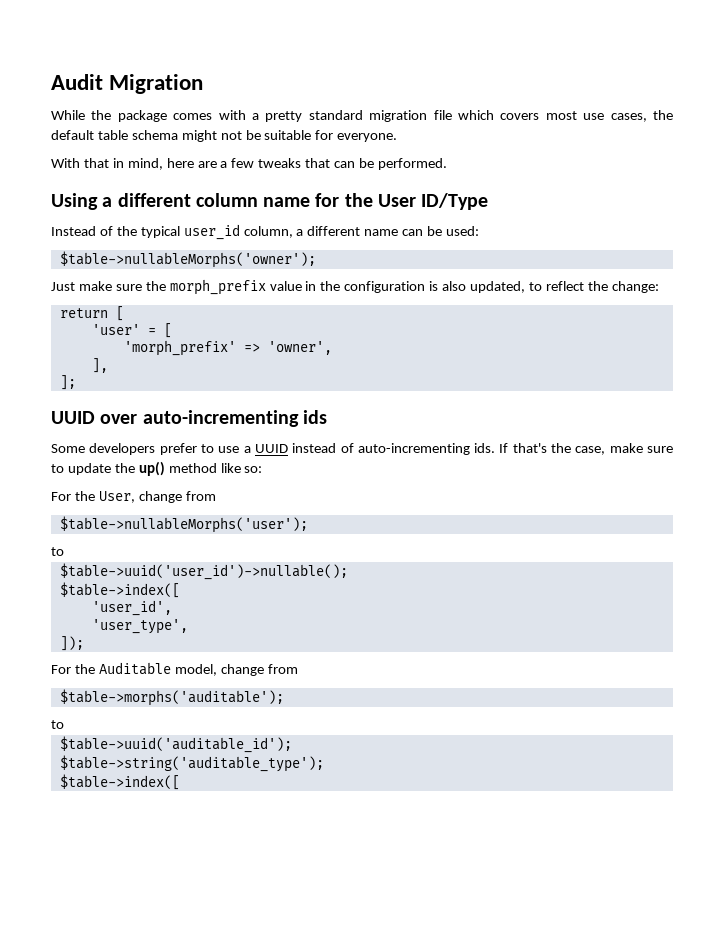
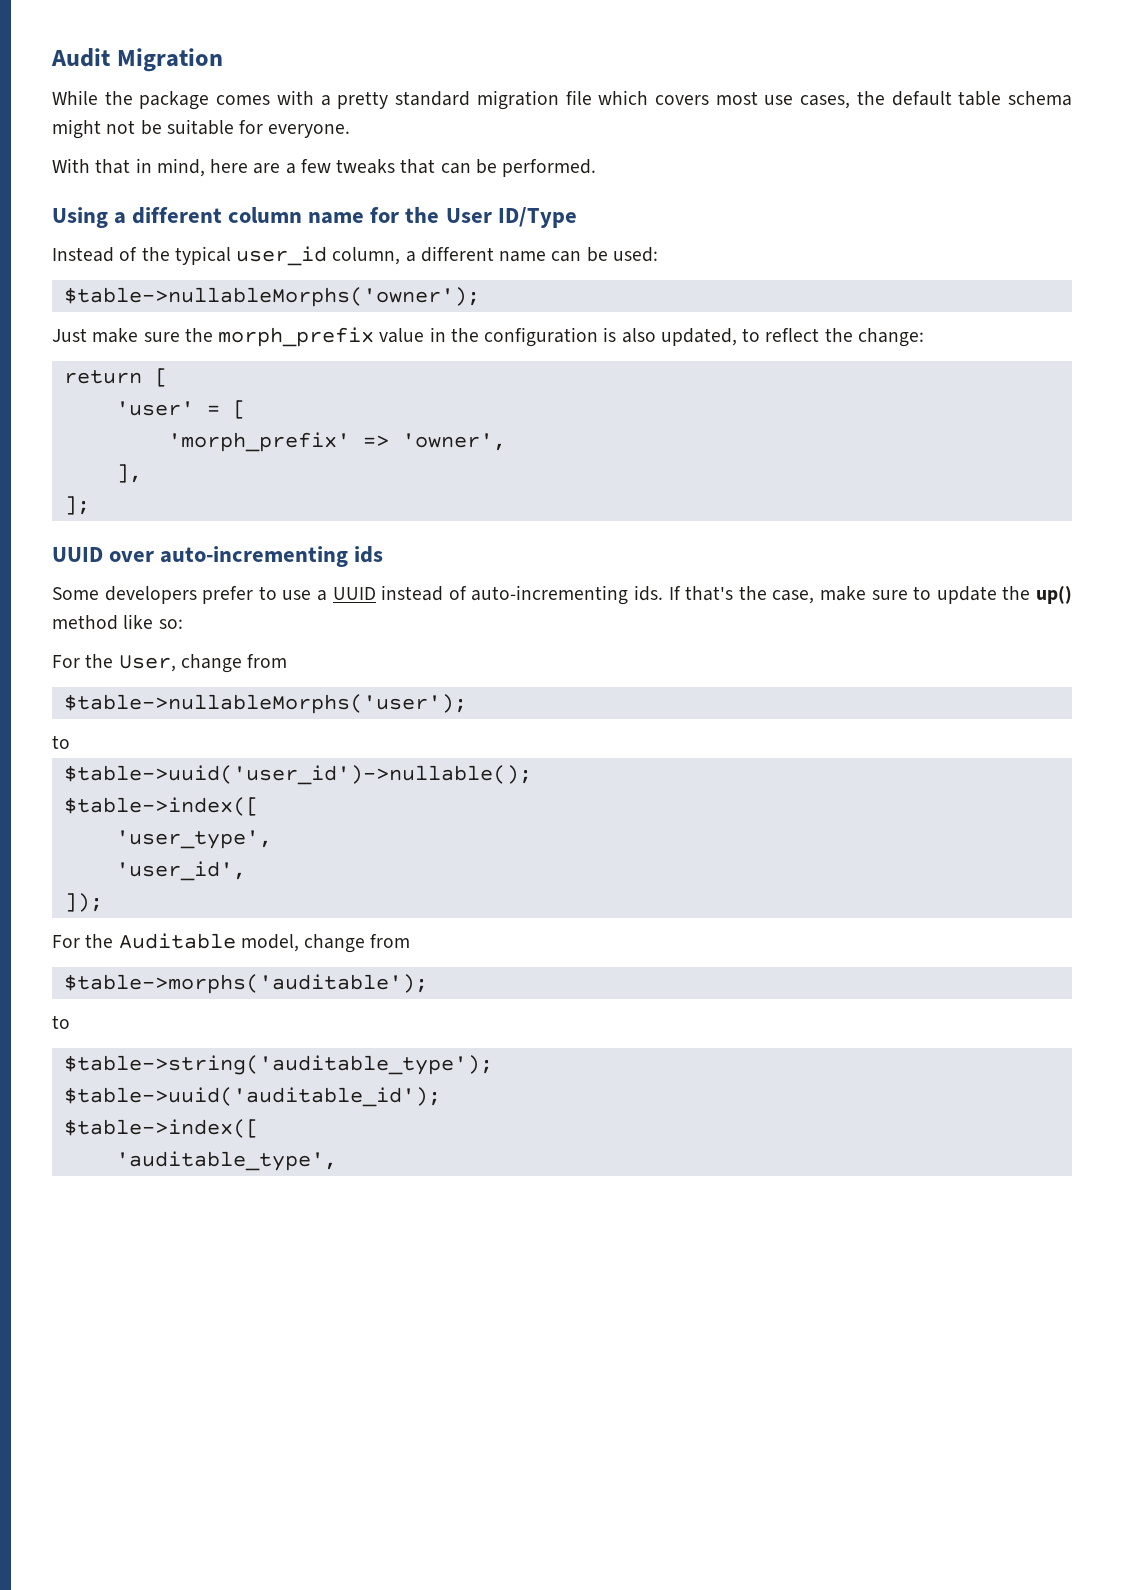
+ 'user_type',
- 'user_type',
+ $table->string('auditable_type');
  $table->uuid('auditable_id');
- $table->string('auditable_type');
  $table->index([
+ 'auditable_type',

